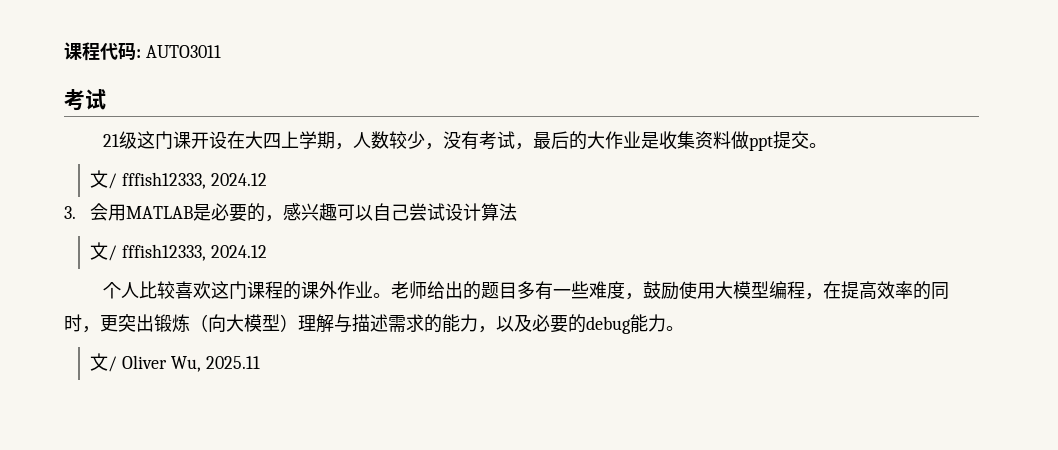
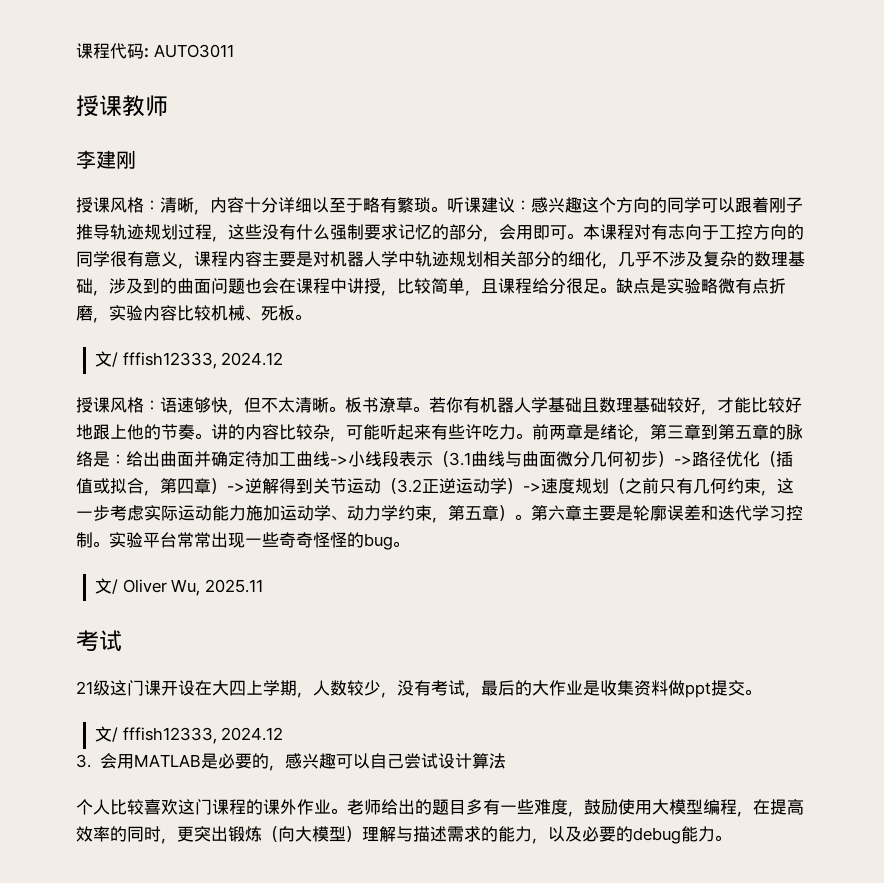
+ 授课教师
+ 李建刚
+ 授课风格：清晰，内容十分详细以至于略有繁琐。听课建议：感兴趣这个方向的同学可以跟着刚子推导轨迹规划过程，这些没有什么强制要求记忆的部分，会用即可。本课程对有志向于工控方向的同学很有意义，课程内容主要是对机器人学中轨迹规划相关部分的细化，几乎不涉及复杂的数理基础，涉及到的曲面问题也会在课程中讲授，比较简单，且课程给分很足。缺点是实验略微有点折磨，实验内容比较机械、死板。
+ 文/ fffish12333, 2024.12
+ 授课风格：语速够快，但不太清晰。板书潦草。若你有机器人学基础且数理基础较好，才能比较好地跟上他的节奏。讲的内容比较杂，可能听起来有些许吃力。前两章是绪论，第三章到第五章的脉络是：给出曲面并确定待加工曲线->小线段表示（3.1曲线与曲面微分几何初步）->路径优化（插值或拟合，第四章）->逆解得到关节运动（3.2正逆运动学）->速度规划（之前只有几何约束，这一步考虑实际运动能力施加运动学、动力学约束，第五章）。第六章主要是轮廓误差和迭代学习控制。实验平台常常出现一些奇奇怪怪的bug。
+ 文/ Oliver Wu, 2025.11
  3.会用MATLAB是必要的，感兴趣可以自己尝试设计算法
- 文/ fffish12333, 2024.12
- 文/ Oliver Wu, 2025.11

